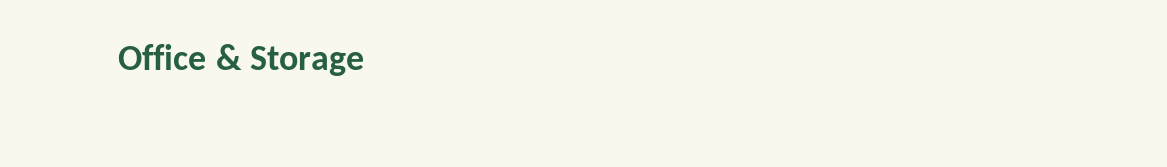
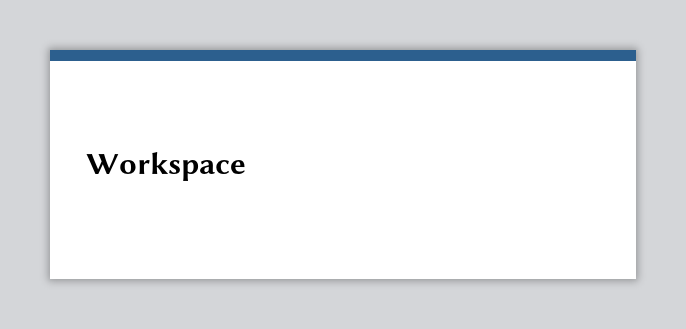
- Office & Storage
+ Workspace

